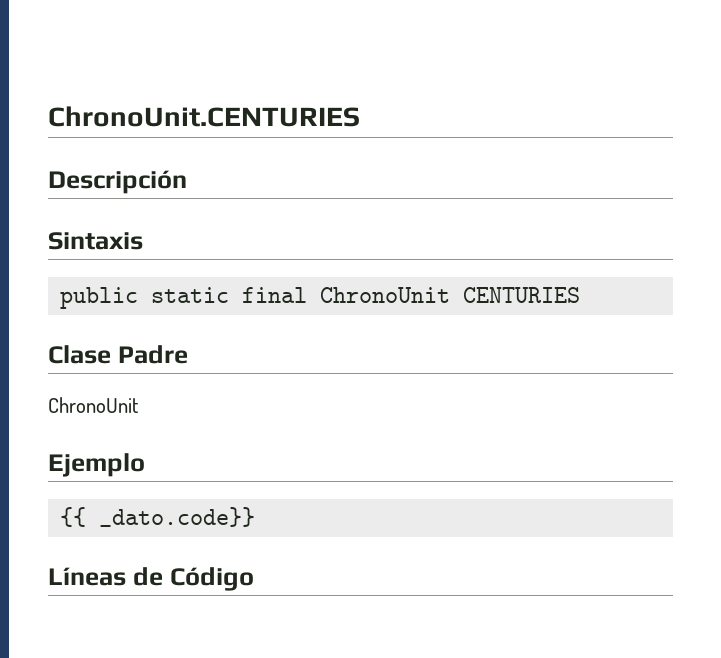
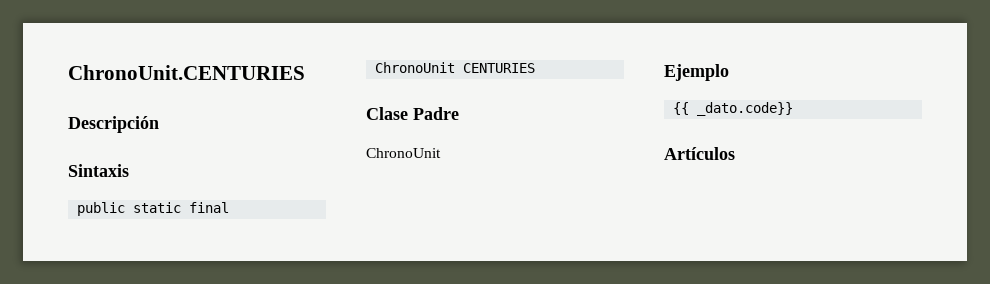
- Líneas de Código
+ Artículos

